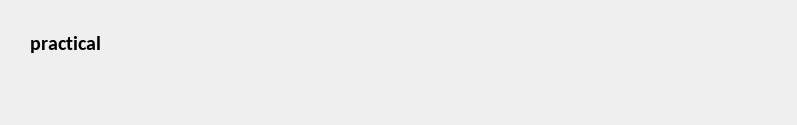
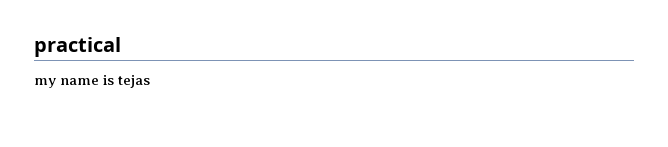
+ my name is tejas

